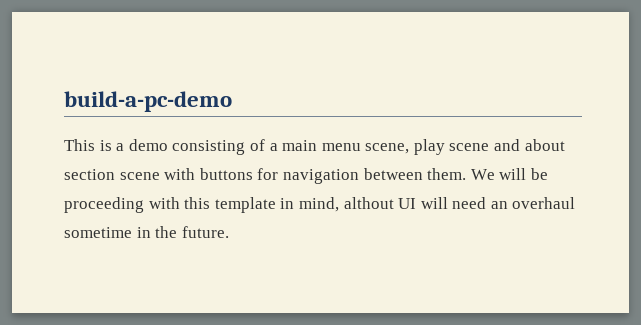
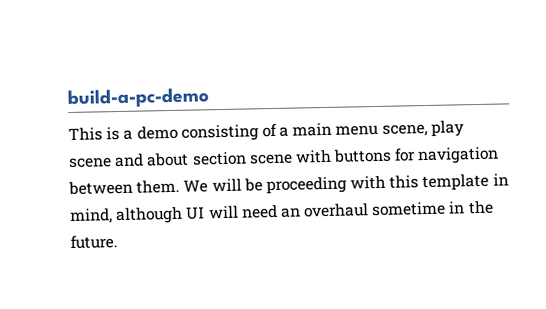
- We will be proceeding with this template in mind, althout UI will need an overhaul sometime in the future.
+ We will be proceeding with this template in mind, although UI will need an overhaul sometime in the future.

